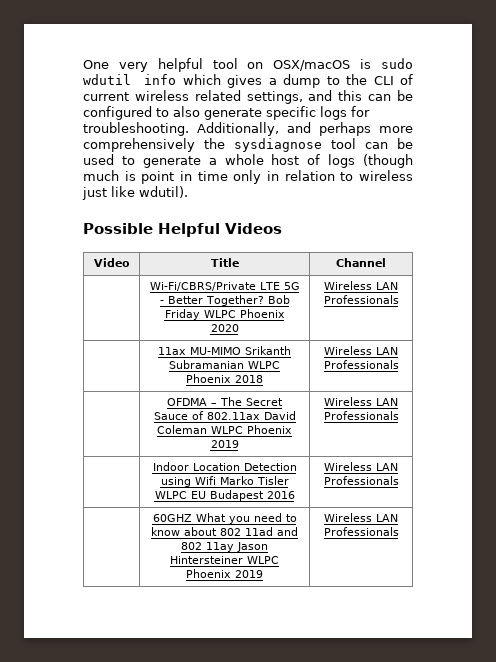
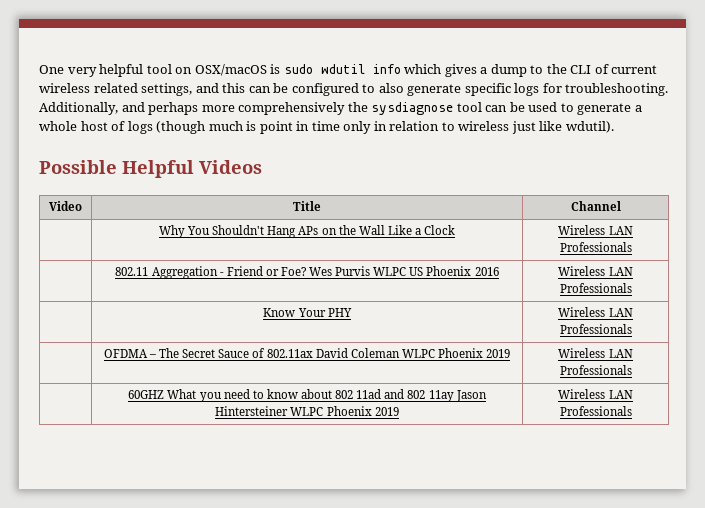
- | Wi-Fi/CBRS/Private LTE 5G - Better Together? Bob Friday WLPC Phoenix 2020 | Wireless LAN Professionals
- | 11ax MU-MIMO Srikanth Subramanian WLPC Phoenix 2018 | Wireless LAN Professionals
+ | Why You Shouldn't Hang APs on the Wall Like a Clock | Wireless LAN Professionals
+ | 802.11 Aggregation - Friend or Foe? Wes Purvis WLPC US Phoenix 2016 | Wireless LAN Professionals
+ | Know Your PHY | Wireless LAN Professionals
- | Indoor Location Detection using Wifi Marko Tisler WLPC EU Budapest 2016 | Wireless LAN Professionals

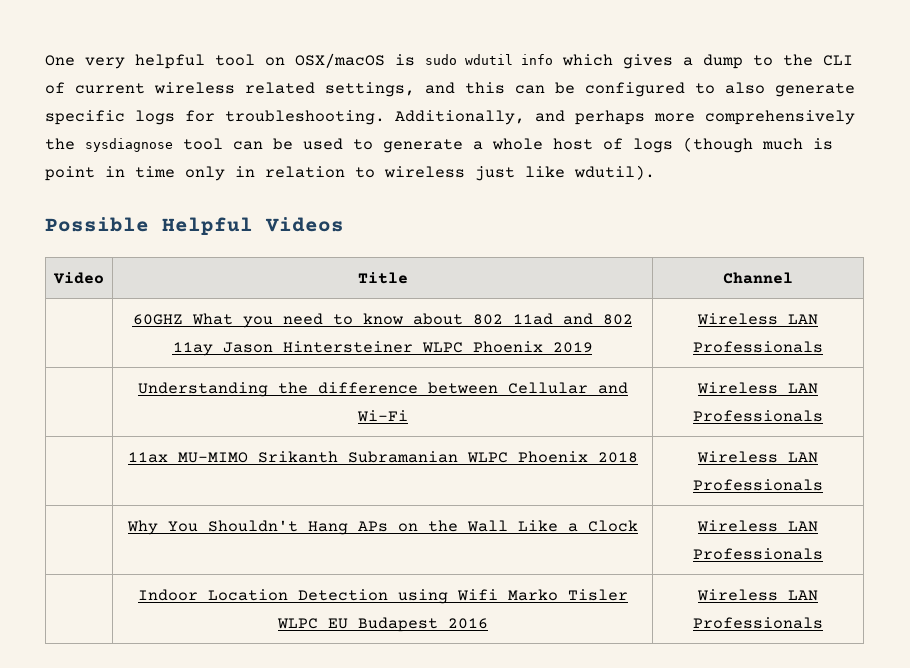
- | Why You Shouldn't Hang APs on the Wall Like a Clock | Wireless LAN Professionals
- | 802.11 Aggregation - Friend or Foe? Wes Purvis WLPC US Phoenix 2016 | Wireless LAN Professionals
- | Know Your PHY | Wireless LAN Professionals
- | OFDMA – The Secret Sauce of 802.11ax David Coleman WLPC Phoenix 2019 | Wireless LAN Professionals
+ | Understanding the difference between Cellular and Wi-Fi | Wireless LAN Professionals
+ | 11ax MU-MIMO Srikanth Subramanian WLPC Phoenix 2018 | Wireless LAN Professionals
+ | Why You Shouldn't Hang APs on the Wall Like a Clock | Wireless LAN Professionals
+ | Indoor Location Detection using Wifi Marko Tisler WLPC EU Budapest 2016 | Wireless LAN Professionals

